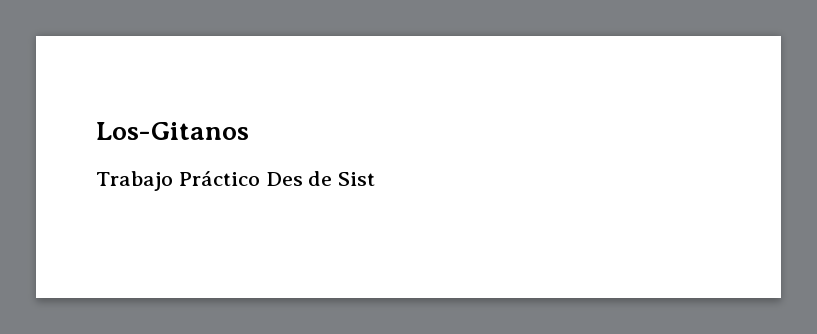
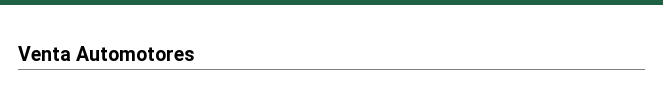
- Los-Gitanos
- Trabajo Práctico Des de Sist
+ Venta Automotores

